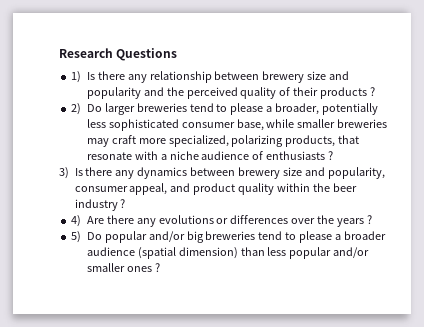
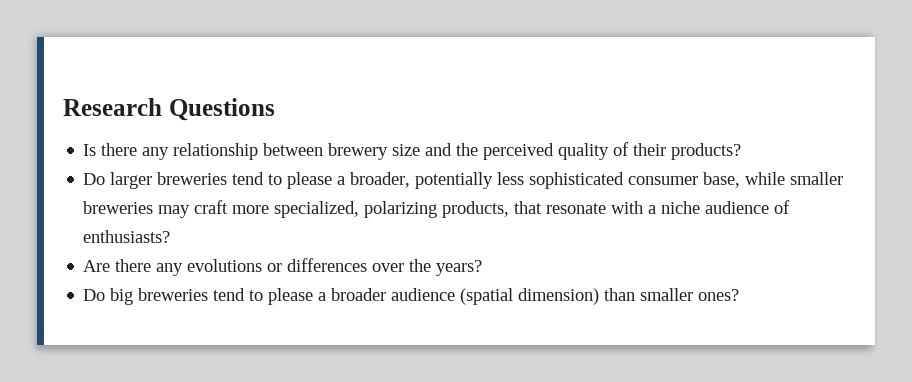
- 1) Is there any relationship between brewery size and popularity and the perceived quality of their products ?
- 2) Do larger breweries tend to please a broader, potentially less sophisticated consumer base, while smaller breweries may craft more specialized, polarizing products, that resonate with a niche audience of enthusiasts ?
- 3) Is there any dynamics between brewery size and popularity, consumer appeal, and product quality within the beer industry ?
- 4) Are there any evolutions or differences over the years ?
- 5) Do popular and/or big breweries tend to please a broader audience (spatial dimension) than less popular and/or smaller ones ?
+ Is there any relationship between brewery size and the perceived quality of their products?
+ Do larger breweries tend to please a broader, potentially less sophisticated consumer base, while smaller breweries may craft more specialized, polarizing products, that resonate with a niche audience of enthusiasts?
+ Are there any evolutions or differences over the years?
+ Do big breweries tend to please a broader audience (spatial dimension) than smaller ones?

